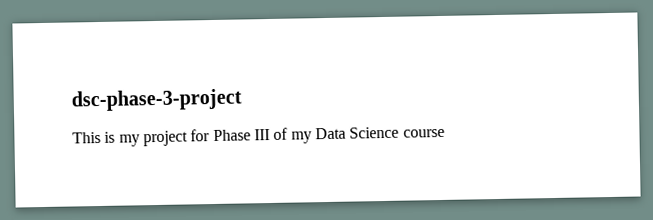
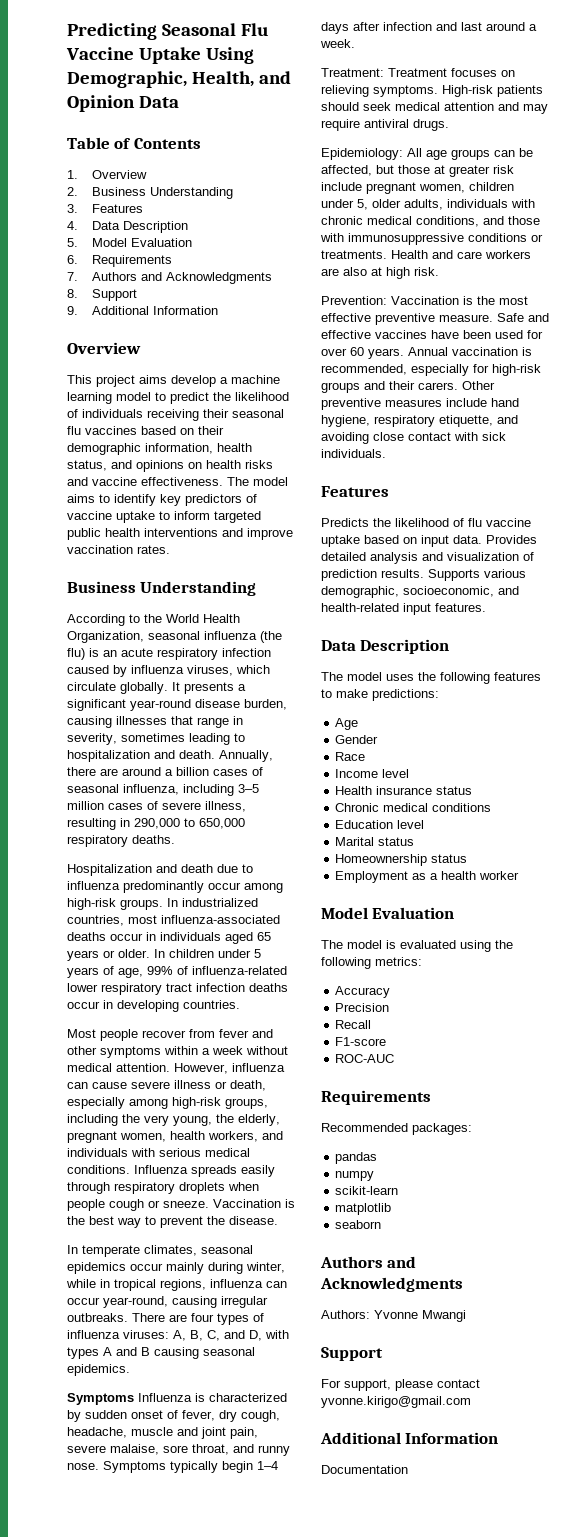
- dsc-phase-3-project
- This is my project for Phase III of my Data Science course
+ Predicting Seasonal Flu Vaccine Uptake Using Demographic, Health, and Opinion Data
+ Table of Contents
+ 1. Overview
+ 2. Business Understanding
+ 3. Features
+ 4. Data Description
+ 5. Model Evaluation
+ 6. Requirements
+ 7. Authors and Acknowledgments
+ 8. Support
+ 9. Additional Information
+ Overview
+ This project aims develop a machine learning model to predict the likelihood of individuals receiving their seasonal flu vaccines based on their demographic information, health status, and opinions on health risks and vaccine effectiveness. The model aims to identify key predictors of vaccine uptake to inform targeted public health interventions and improve vaccination rates.
+ Business Understanding
+ According to the World Health Organization, seasonal influenza (the flu) is an acute respiratory infection caused by influenza viruses, which circulate globally. It presents a significant year-round disease burden, causing illnesses that range in severity, sometimes leading to hospitalization and death. Annually, there are around a billion cases of seasonal influenza, including 3–5 million cases of severe illness, resulting in 290,000 to 650,000 respiratory deaths.
+ Hospitalization and death due to influenza predominantly occur among high-risk groups. In industrialized countries, most influenza-associated deaths occur in individuals aged 65 years or older. In children under 5 years of age, 99% of influenza-related lower respiratory tract infection deaths occur in developing countries.
+ Most people recover from fever and other symptoms within a week without medical attention. However, influenza can cause severe illness or death, especially among high-risk groups, including the very young, the elderly, pregnant women, health workers, and individuals with serious medical conditions. Influenza spreads easily through respiratory droplets when people cough or sneeze. Vaccination is the best way to prevent the disease.
+ In temperate climates, seasonal epidemics occur mainly during winter, while in tropical regions, influenza can occur year-round, causing irregular outbreaks. There are four types of influenza viruses: A, B, C, and D, with types A and B causing seasonal epidemics.
+ Symptoms Influenza is characterized by sudden onset of fever, dry cough, headache, muscle and joint pain, severe malaise, sore throat, and runny nose. Symptoms typically begin 1–4 days after infection and last around a week.
+ Treatment: Treatment focuses on relieving symptoms. High-risk patients should seek medical attention and may require antiviral drugs.
+ Epidemiology: All age groups can be affected, but those at greater risk include pregnant women, children under 5, older adults, individuals with chronic medical conditions, and those with immunosuppressive conditions or treatments. Health and care workers are also at high risk.
+ Prevention: Vaccination is the most effective preventive measure. Safe and effective vaccines have been used for over 60 years. Annual vaccination is recommended, especially for high-risk groups and their carers. Other preventive measures include hand hygiene, respiratory etiquette, and avoiding close contact with sick individuals.
+ Features
+ Predicts the likelihood of flu vaccine uptake based on input data. Provides detailed analysis and visualization of prediction results. Supports various demographic, socioeconomic, and health-related input features.
+ Data Description
+ The model uses the following features to make predictions:
+ Age
+ Gender
+ Race
+ Income level
+ Health insurance status
+ Chronic medical conditions
+ Education level
+ Marital status
+ Homeownership status
+ Employment as a health worker
+ Model Evaluation
+ The model is evaluated using the following metrics:
+ Accuracy
+ Precision
+ Recall
+ F1-score
+ ROC-AUC
+ Requirements
+ Recommended packages:
+ pandas
+ numpy
+ scikit-learn
+ matplotlib
+ seaborn
+ Authors and Acknowledgments
+ Authors: Yvonne Mwangi
+ Support
+ For support, please contact yvonne.kirigo@gmail.com
+ Additional Information
+ Documentation

